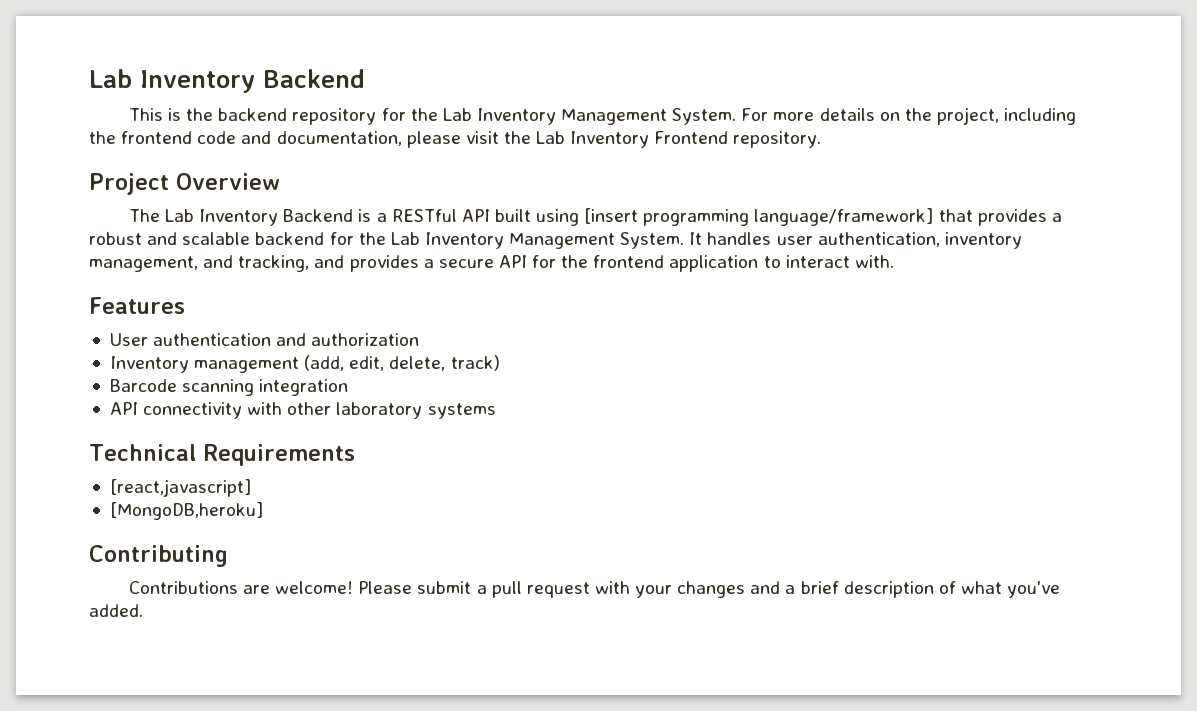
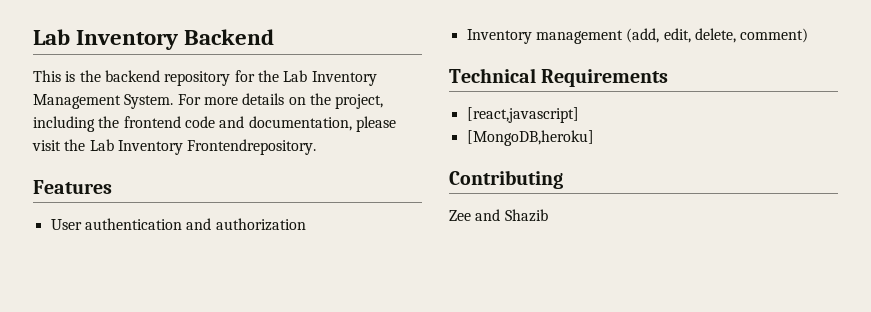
- For more details on the project, including the frontend code and documentation, please visit the Lab Inventory Frontend repository.
- Project Overview
- The Lab Inventory Backend is a RESTful API built using [insert programming language/framework] that provides a robust and scalable backend for the Lab Inventory Management System. It handles user authentication, inventory management, and tracking, and provides a secure API for the frontend application to interact with.
+ For more details on the project, including the frontend code and documentation, please visit the Lab Inventory Frontendrepository.
- Inventory management (add, edit, delete, track)
- Barcode scanning integration
- API connectivity with other laboratory systems
+ Inventory management (add, edit, delete, comment)
- Contributions are welcome! Please submit a pull request with your changes and a brief description of what you've added.
+ Zee and Shazib

